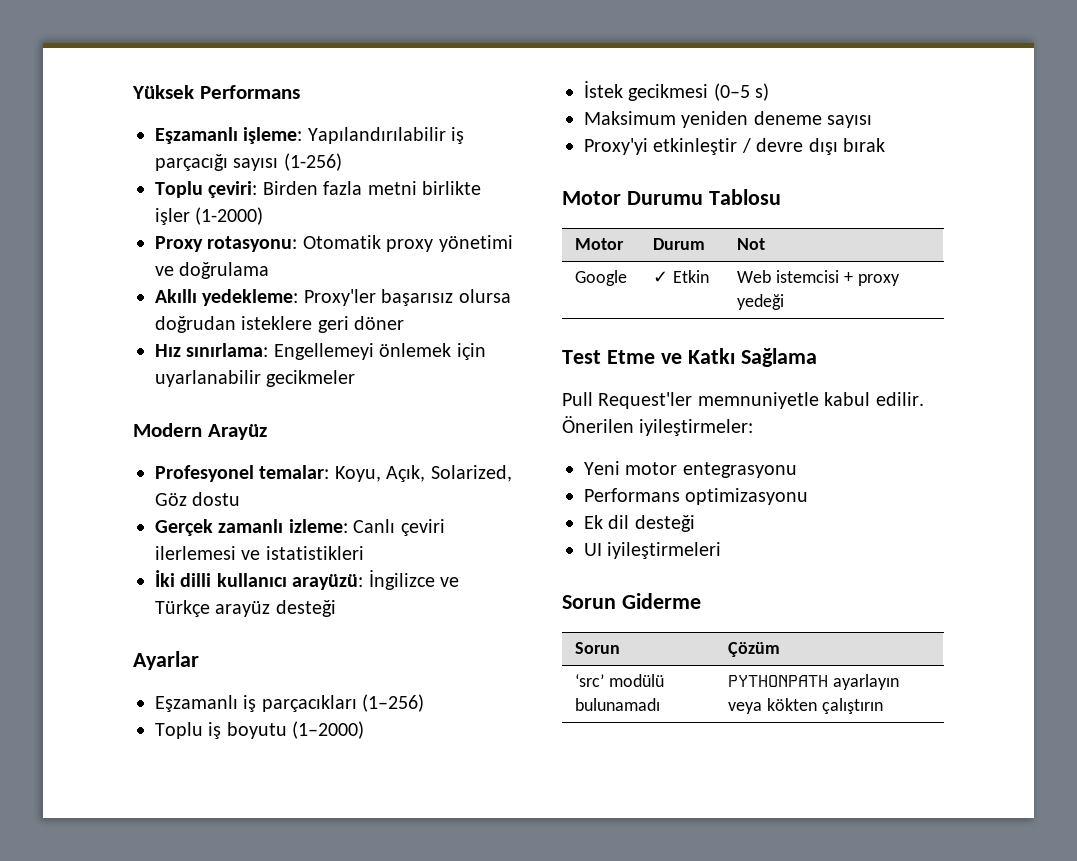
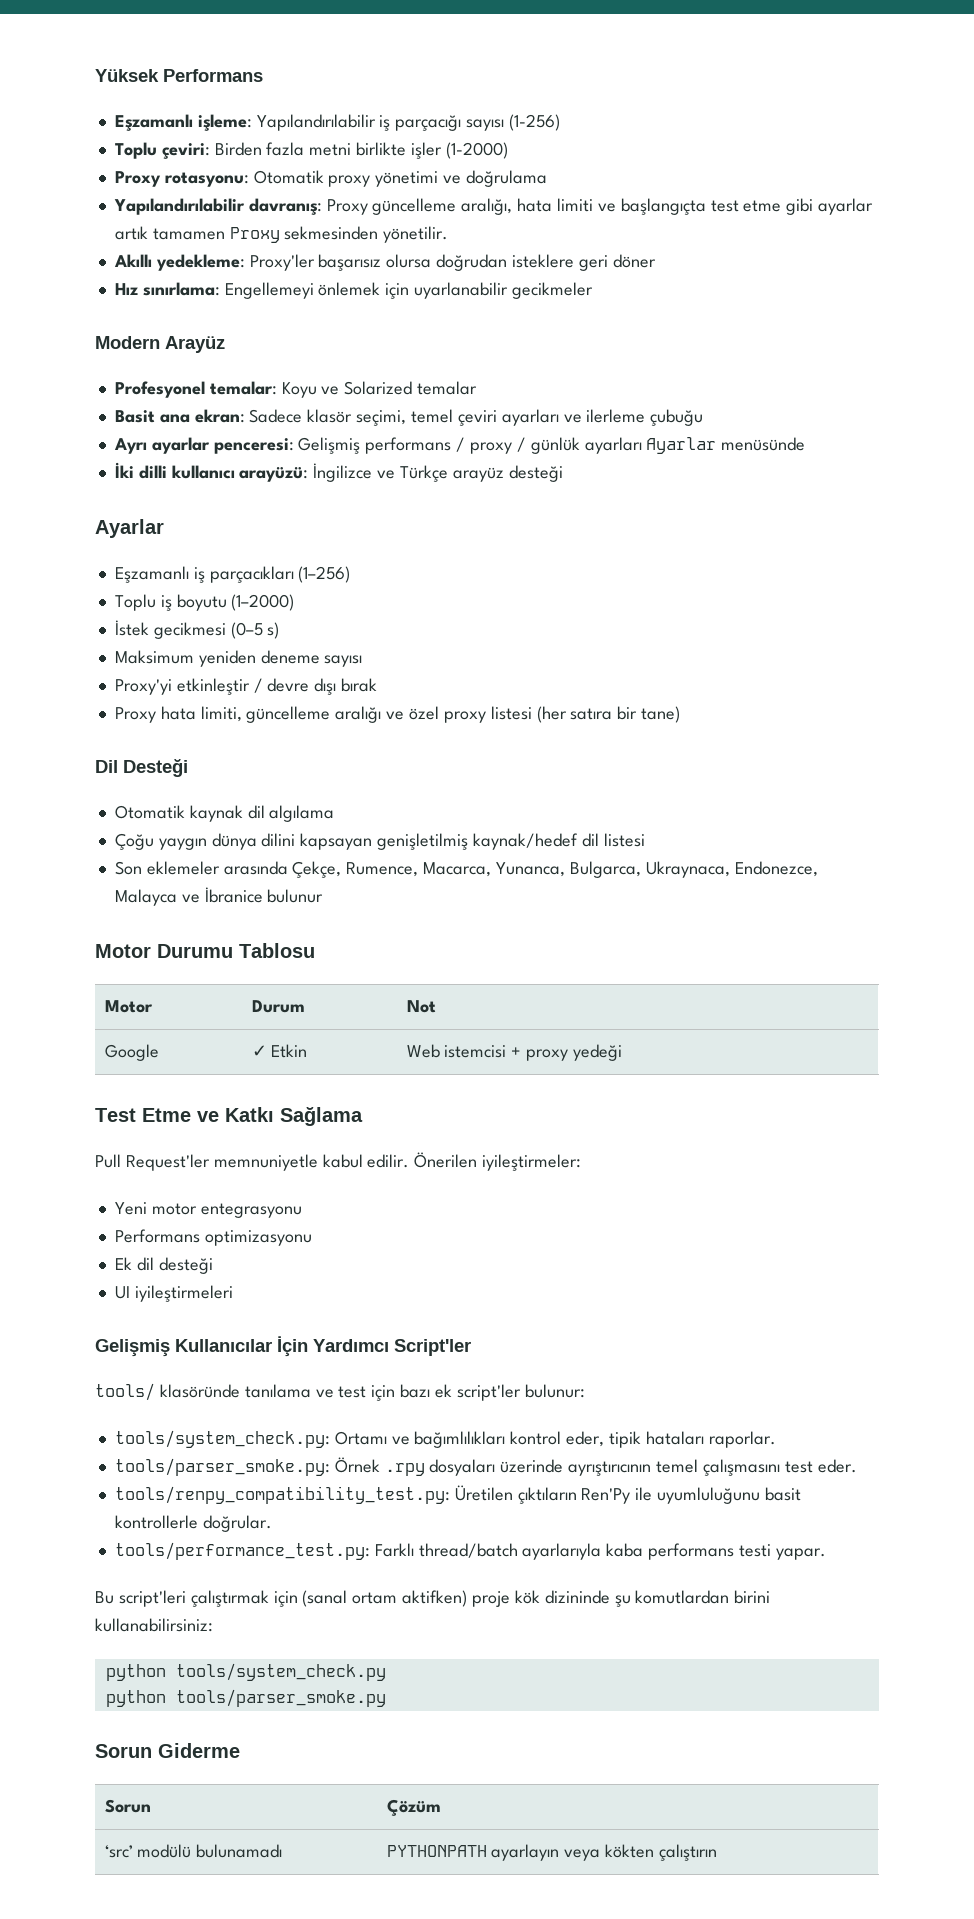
+ Yapılandırılabilir davranış: Proxy güncelleme aralığı, hata limiti ve başlangıçta test etme gibi ayarlar artık tamamen Proxy sekmesinden yönetilir.
- Profesyonel temalar: Koyu, Açık, Solarized, Göz dostu
- Gerçek zamanlı izleme: Canlı çeviri ilerlemesi ve istatistikleri
+ Profesyonel temalar: Koyu ve Solarized temalar
+ Basit ana ekran: Sadece klasör seçimi, temel çeviri ayarları ve ilerleme çubuğu
+ Ayrı ayarlar penceresi: Gelişmiş performans / proxy / günlük ayarları Ayarlar menüsünde
+ Proxy hata limiti, güncelleme aralığı ve özel proxy listesi (her satıra bir tane)
+ Dil Desteği
+ Otomatik kaynak dil algılama
+ Çoğu yaygın dünya dilini kapsayan genişletilmiş kaynak/hedef dil listesi
+ Son eklemeler arasında Çekçe, Rumence, Macarca, Yunanca, Bulgarca, Ukraynaca, Endonezce, Malayca ve İbranice bulunur
+ Gelişmiş Kullanıcılar İçin Yardımcı Script'ler
+ tools/ klasöründe tanılama ve test için bazı ek script'ler bulunur:
+ tools/system_check.py: Ortamı ve bağımlılıkları kontrol eder, tipik hataları raporlar.
+ tools/parser_smoke.py: Örnek .rpy dosyaları üzerinde ayrıştırıcının temel çalışmasını test eder.
+ tools/renpy_compatibility_test.py: Üretilen çıktıların Ren'Py ile uyumluluğunu basit kontrollerle doğrular.
+ tools/performance_test.py: Farklı thread/batch ayarlarıyla kaba performans testi yapar.
+ Bu script'leri çalıştırmak için (sanal ortam aktifken) proje kök dizininde şu komutlardan birini kullanabilirsiniz:
+ python tools/system_check.py
+ python tools/parser_smoke.py

